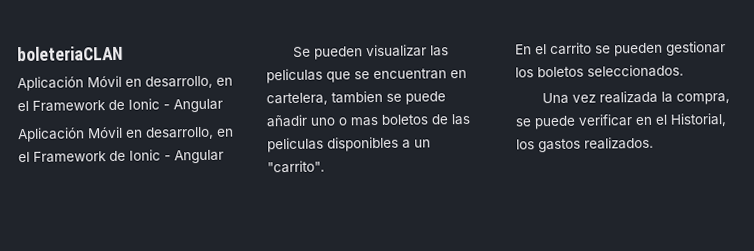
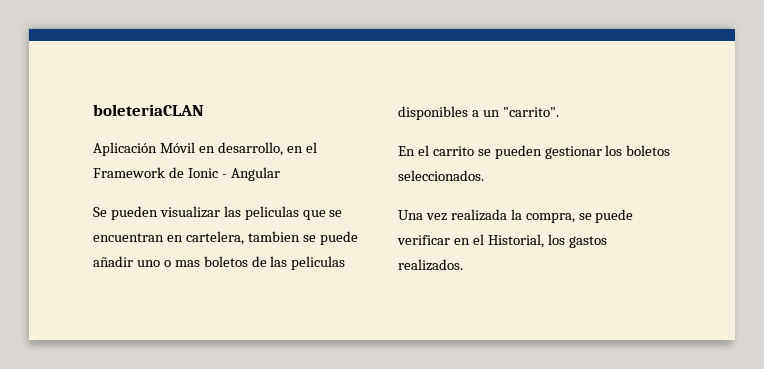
  boleteriaCLAN
- Aplicación Móvil en desarrollo, en el Framework de Ionic - Angular

